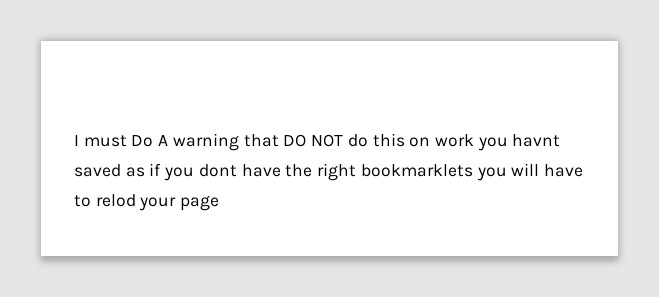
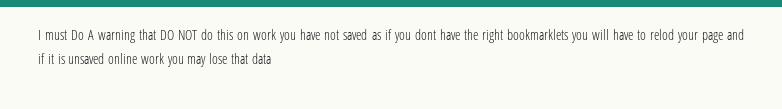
- I must Do A warning that DO NOT do this on work you havnt saved as if you dont have the right bookmarklets you will have to relod your page
+ I must Do A warning that DO NOT do this on work you have not saved as if you dont have the right bookmarklets you will have to relod your page and if it is unsaved online work you may lose that data

